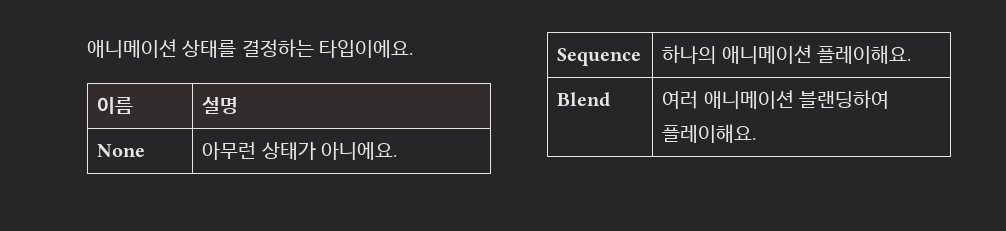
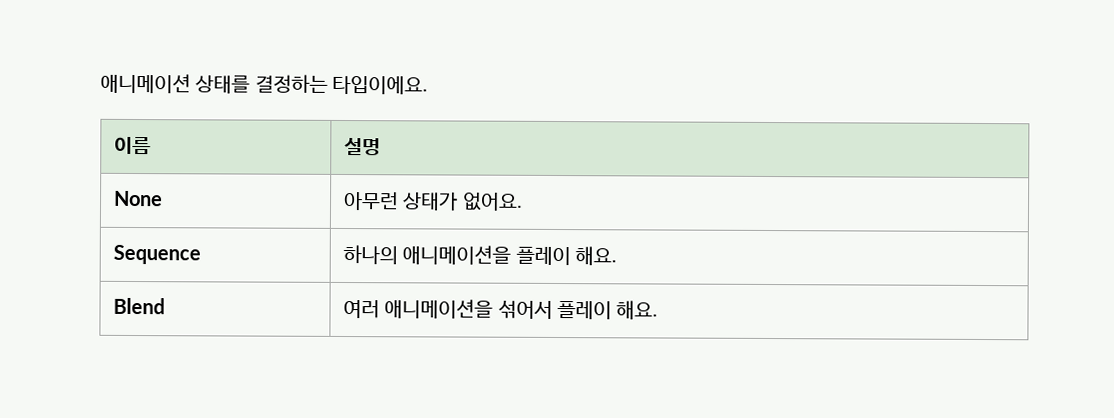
- None | 아무런 상태가 아니에요.
+ None | 아무런 상태가 없어요.
- Sequence | 하나의 애니메이션 플레이해요.
+ Sequence | 하나의 애니메이션을 플레이 해요.
- Blend | 여러 애니메이션 블랜딩하여 플레이해요.
+ Blend | 여러 애니메이션을 섞어서 플레이 해요.

